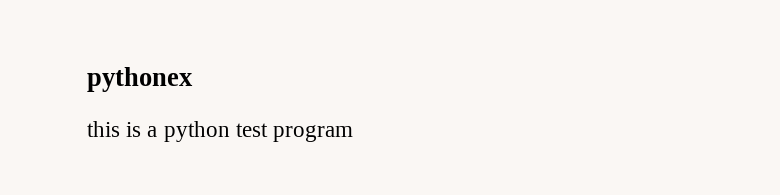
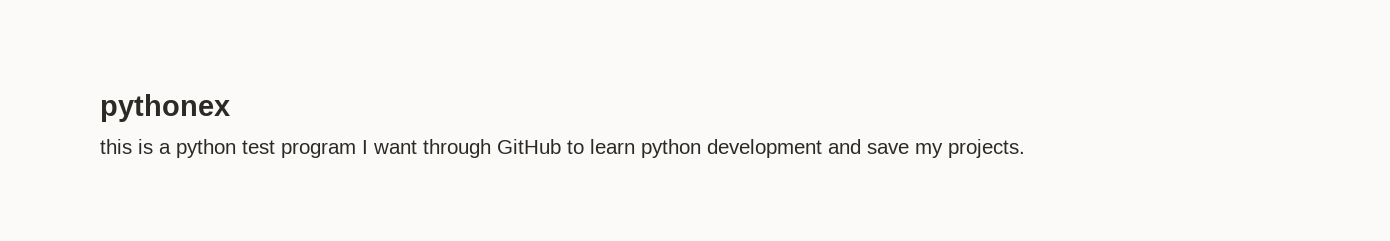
- this is a python test program
+ this is a python test program I want through GitHub to learn python development and save my projects.

